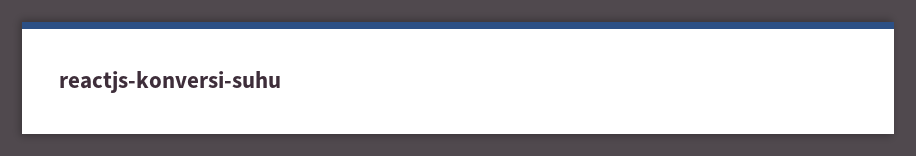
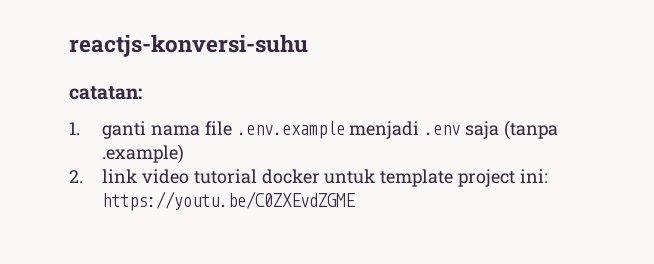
+ catatan:
+ 1. ganti nama file .env.example menjadi .env saja (tanpa .example)
+ 2. link video tutorial docker untuk template project ini: https://youtu.be/C0ZXEvdZGME

